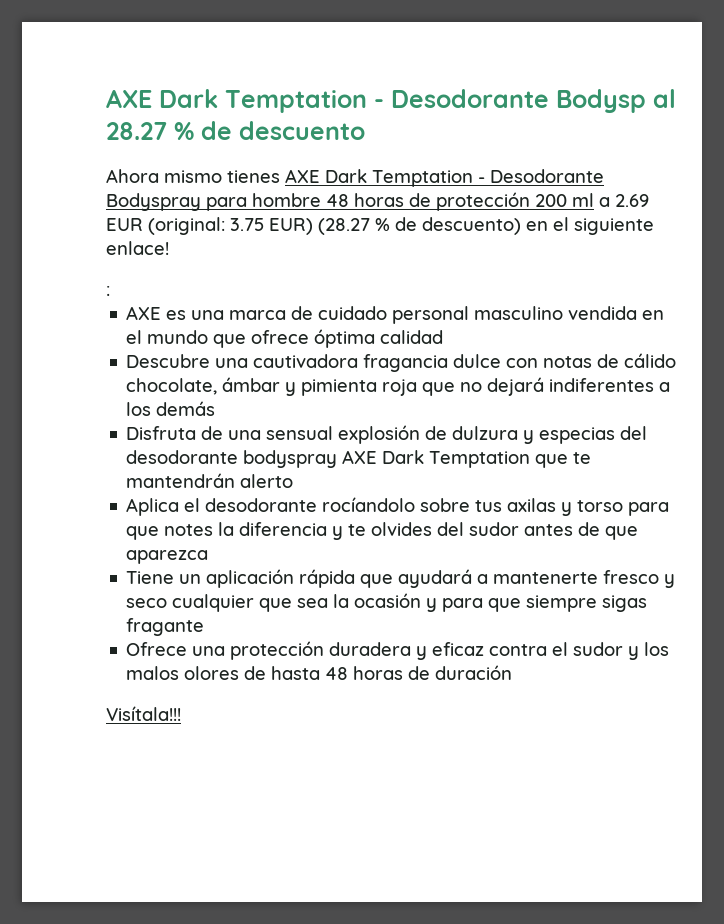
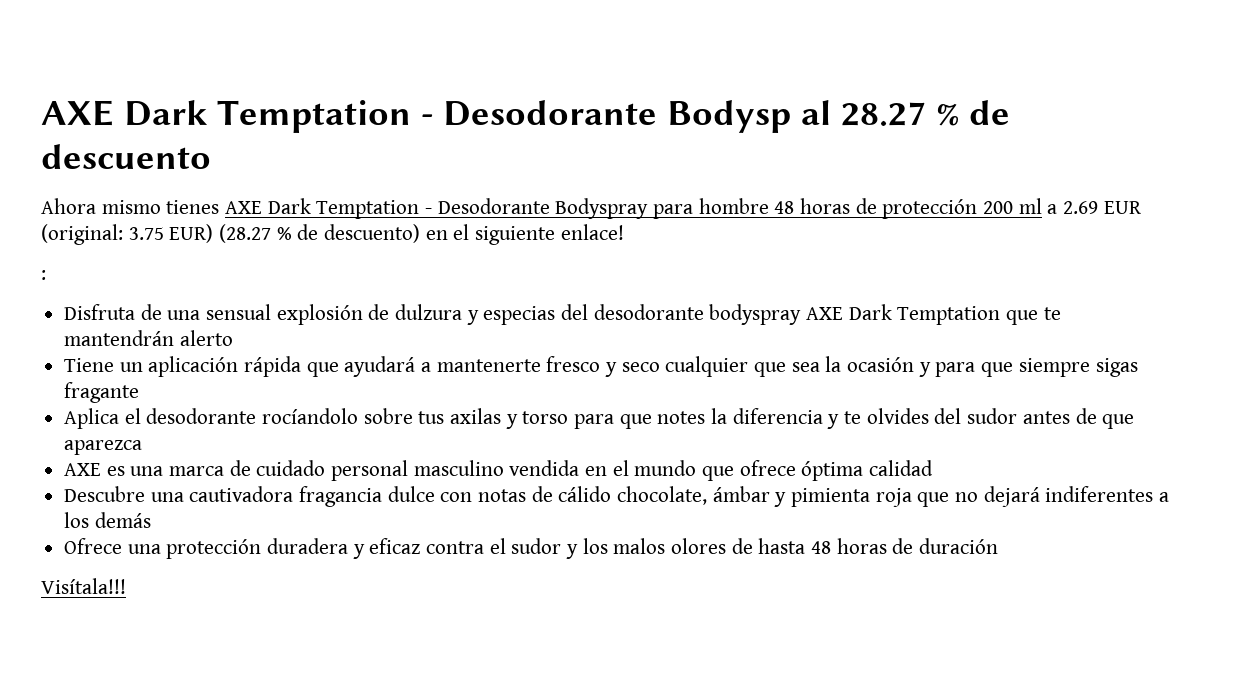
+ Disfruta de una sensual explosión de dulzura y especias del desodorante bodyspray AXE Dark Temptation que te mantendrán alerto
+ Tiene un aplicación rápida que ayudará a mantenerte fresco y seco cualquier que sea la ocasión y para que siempre sigas fragante
+ Aplica el desodorante rocíandolo sobre tus axilas y torso para que notes la diferencia y te olvides del sudor antes de que aparezca
- Disfruta de una sensual explosión de dulzura y especias del desodorante bodyspray AXE Dark Temptation que te mantendrán alerto
- Aplica el desodorante rocíandolo sobre tus axilas y torso para que notes la diferencia y te olvides del sudor antes de que aparezca
- Tiene un aplicación rápida que ayudará a mantenerte fresco y seco cualquier que sea la ocasión y para que siempre sigas fragante

